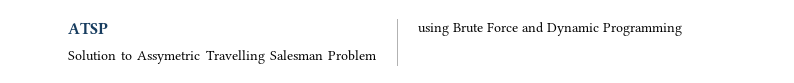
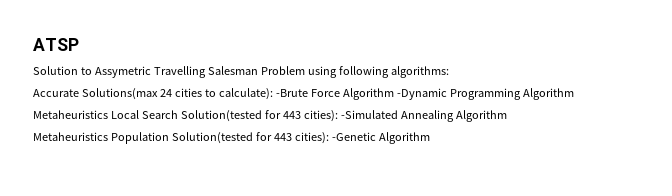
- Solution to Assymetric Travelling Salesman Problem using Brute Force and Dynamic Programming
+ Solution to Assymetric Travelling Salesman Problem using following algorithms:
+ Accurate Solutions(max 24 cities to calculate): -Brute Force Algorithm -Dynamic Programming Algorithm
+ Metaheuristics Local Search Solution(tested for 443 cities): -Simulated Annealing Algorithm
+ Metaheuristics Population Solution(tested for 443 cities): -Genetic Algorithm

